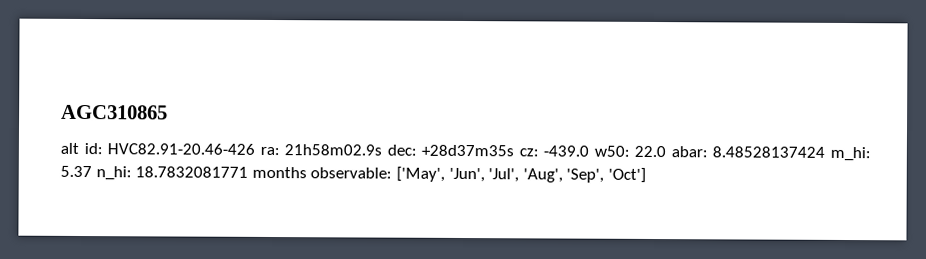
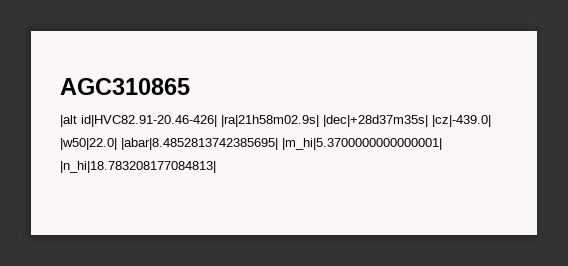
- alt id: HVC82.91-20.46-426 ra: 21h58m02.9s dec: +28d37m35s cz: -439.0 w50: 22.0 abar: 8.48528137424 m_hi: 5.37 n_hi: 18.7832081771 months observable: ['May', 'Jun', 'Jul', 'Aug', 'Sep', 'Oct']
+ |alt id|HVC82.91-20.46-426| |ra|21h58m02.9s| |dec|+28d37m35s| |cz|-439.0| |w50|22.0| |abar|8.4852813742385695| |m_hi|5.3700000000000001| |n_hi|18.783208177084813|

